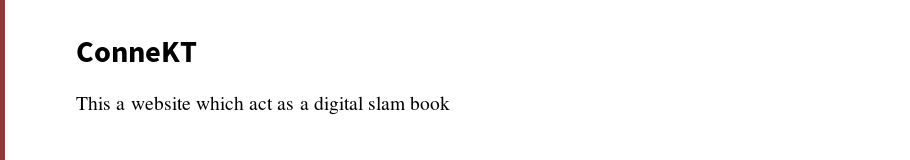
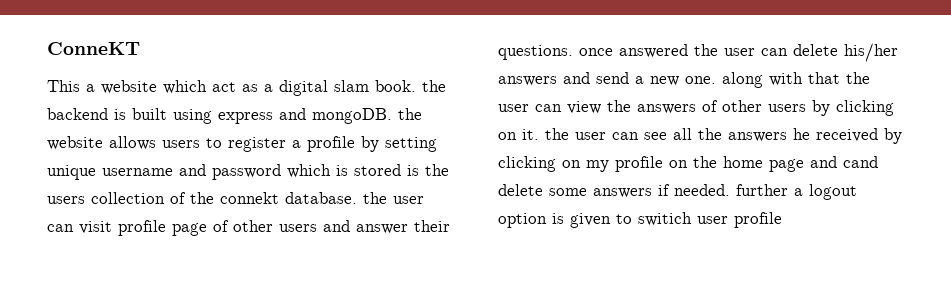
- This a website which act as a digital slam book
+ This a website which act as a digital slam book. the backend is built using express and mongoDB. the website allows users to register a profile by setting unique username and password which is stored is the users collection of the connekt database. the user can visit profile page of other users and answer their questions. once answered the user can delete his/her answers and send a new one. along with that the user can view the answers of other users by clicking on it. the user can see all the answers he received by clicking on my profile on the home page and cand delete some answers if needed. further a logout option is given to switich user profile

